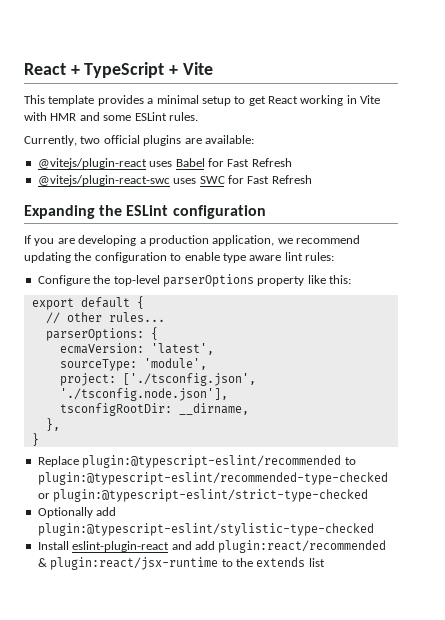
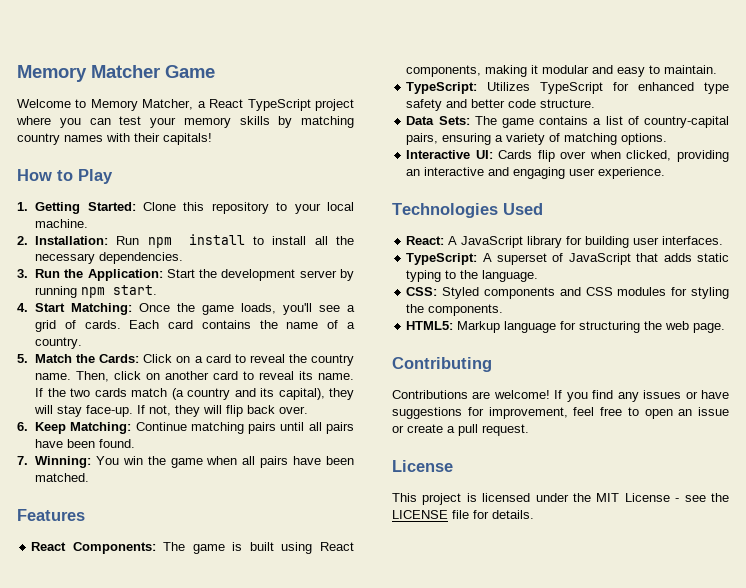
- React + TypeScript + Vite
- This template provides a minimal setup to get React working in Vite with HMR and some ESLint rules.
- Currently, two official plugins are available:
- @vitejs/plugin-react uses Babel for Fast Refresh
- @vitejs/plugin-react-swc uses SWC for Fast Refresh
- Expanding the ESLint configuration
- If you are developing a production application, we recommend updating the configuration to enable type aware lint rules:
- Configure the top-level parserOptions property like this:
- export default {
- // other rules...
- parserOptions: {
- ecmaVersion: 'latest',
- sourceType: 'module',
- project: ['./tsconfig.json', './tsconfig.node.json'],
- tsconfigRootDir: __dirname,
- },
- }
- Replace plugin:@typescript-eslint/recommended to plugin:@typescript-eslint/recommended-type-checked or plugin:@typescript-eslint/strict-type-checked
- Optionally add plugin:@typescript-eslint/stylistic-type-checked
- Install eslint-plugin-react and add plugin:react/recommended & plugin:react/jsx-runtime to the extends list
+ Memory Matcher Game
+ Welcome to Memory Matcher, a React TypeScript project where you can test your memory skills by matching country names with their capitals!
+ How to Play
+ 1. Getting Started: Clone this repository to your local machine.
+ 2. Installation: Run npm install to install all the necessary dependencies.
+ 3. Run the Application: Start the development server by running npm start.
+ 4. Start Matching: Once the game loads, you'll see a grid of cards. Each card contains the name of a country.
+ 5. Match the Cards: Click on a card to reveal the country name. Then, click on another card to reveal its name. If the two cards match (a country and its capital), they will stay face-up. If not, they will flip back over.
+ 6. Keep Matching: Continue matching pairs until all pairs have been found.
+ 7. Winning: You win the game when all pairs have been matched.
+ Features
+ React Components: The game is built using React components, making it modular and easy to maintain.
+ TypeScript: Utilizes TypeScript for enhanced type safety and better code structure.
+ Data Sets: The game contains a list of country-capital pairs, ensuring a variety of matching options.
+ Interactive UI: Cards flip over when clicked, providing an interactive and engaging user experience.
+ Technologies Used
+ React: A JavaScript library for building user interfaces.
+ TypeScript: A superset of JavaScript that adds static typing to the language.
+ CSS: Styled components and CSS modules for styling the components.
+ HTML5: Markup language for structuring the web page.
+ Contributing
+ Contributions are welcome! If you find any issues or have suggestions for improvement, feel free to open an issue or create a pull request.
+ License
+ This project is licensed under the MIT License - see the LICENSE file for details.

